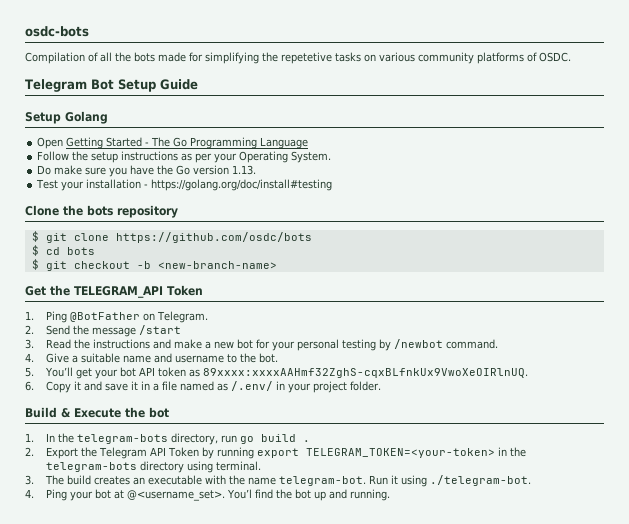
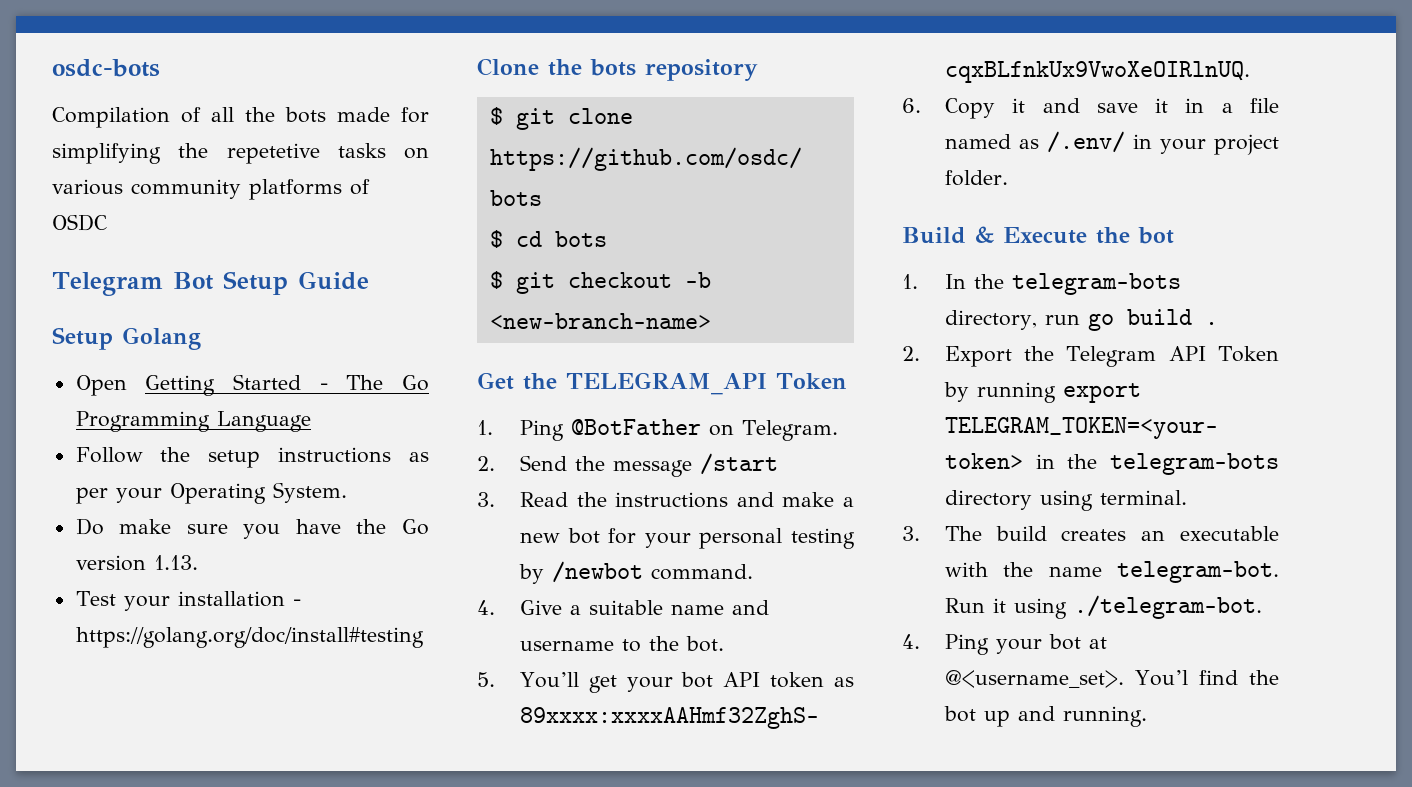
- Compilation of all the bots made for simplifying the repetetive tasks on various community platforms of OSDC.
+ Compilation of all the bots made for simplifying the repetetive tasks on various community platforms of OSDC

